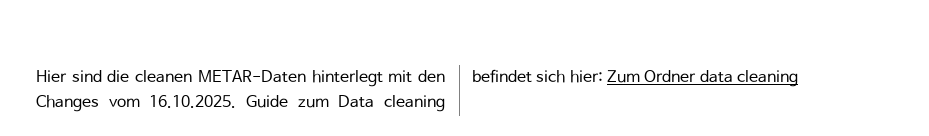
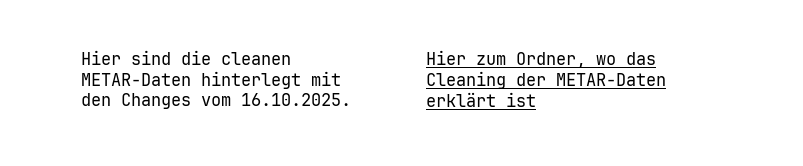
- Hier sind die cleanen METAR-Daten hinterlegt mit den Changes vom 16.10.2025. Guide zum Data cleaning befindet sich hier: Zum Ordner data cleaning
+ Hier sind die cleanen METAR-Daten hinterlegt mit den Changes vom 16.10.2025. Hier zum Ordner, wo das Cleaning der METAR-Daten erklärt ist

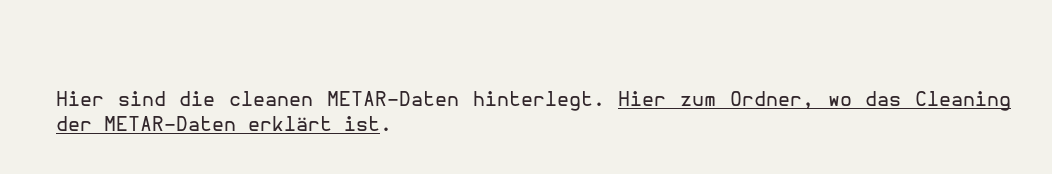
- Hier sind die cleanen METAR-Daten hinterlegt mit den Changes vom 16.10.2025. Hier zum Ordner, wo das Cleaning der METAR-Daten erklärt ist
+ Hier sind die cleanen METAR-Daten hinterlegt. Hier zum Ordner, wo das Cleaning der METAR-Daten erklärt ist.

